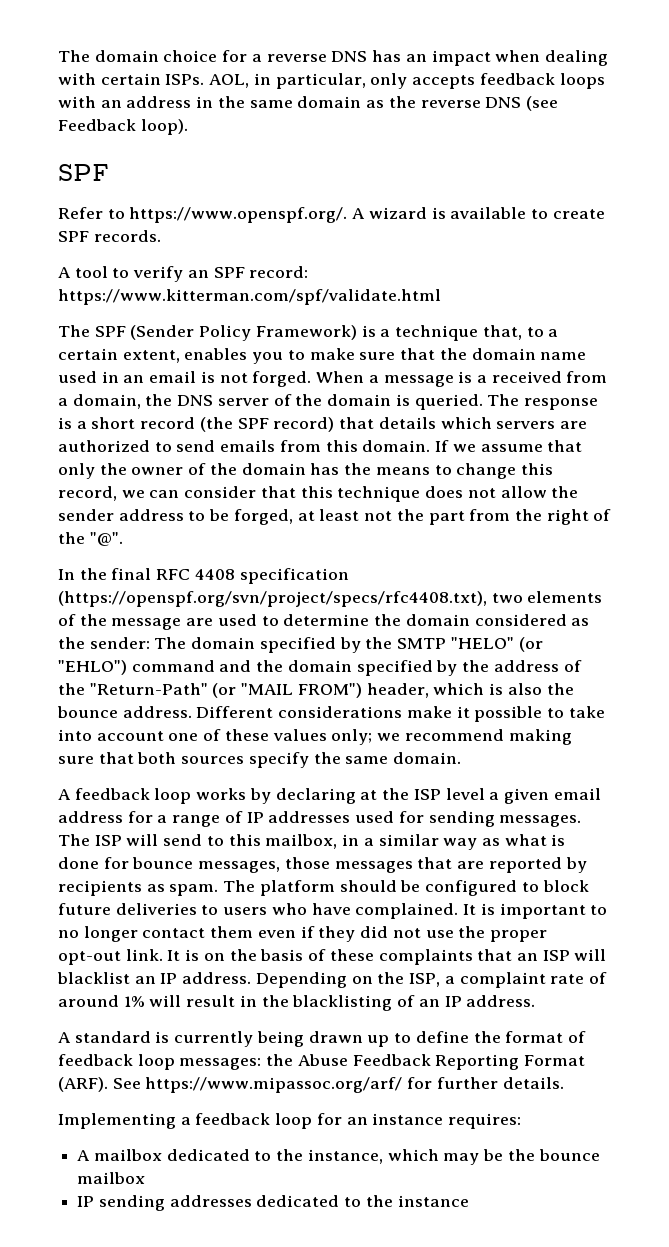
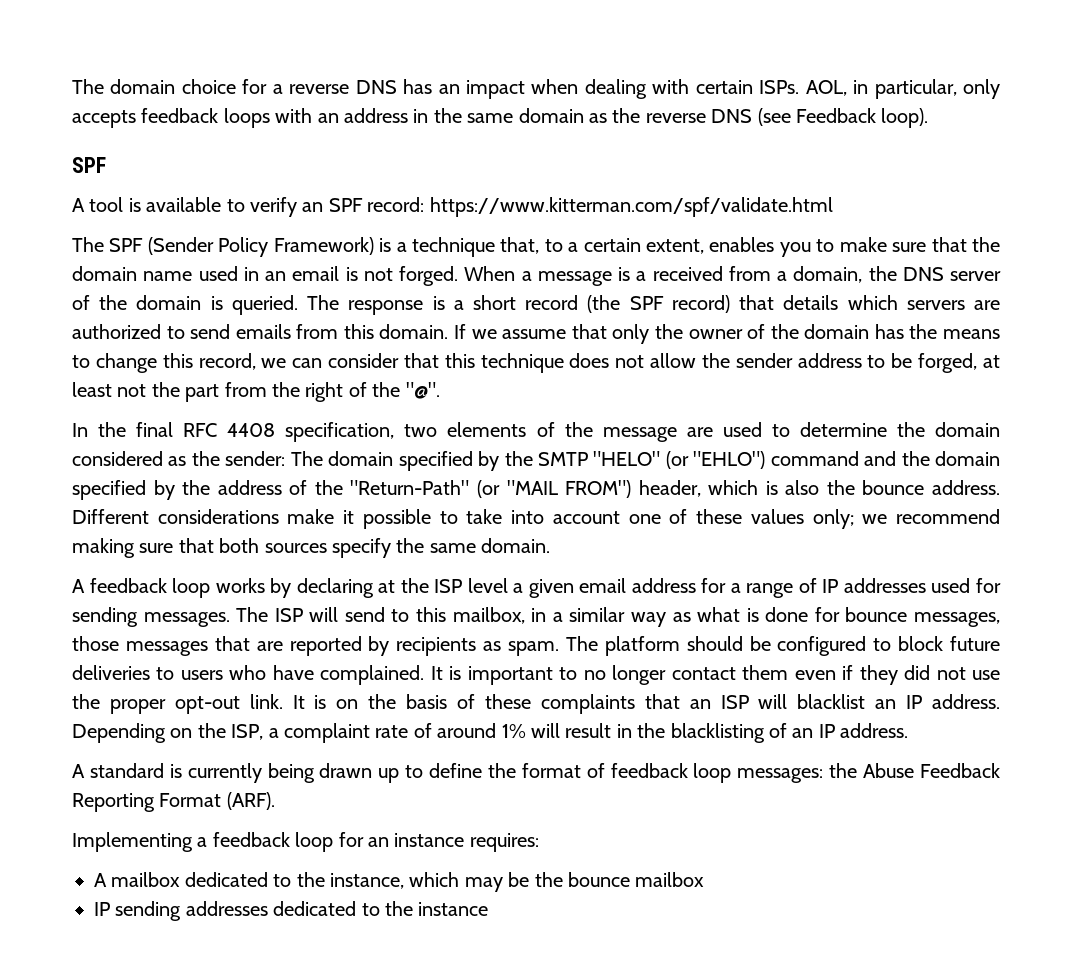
- Refer to https://www.openspf.org/. A wizard is available to create SPF records.
- A tool to verify an SPF record: https://www.kitterman.com/spf/validate.html
+ A tool is available to verify an SPF record: https://www.kitterman.com/spf/validate.html
- In the final RFC 4408 specification (https://openspf.org/svn/project/specs/rfc4408.txt), two elements of the message are used to determine the domain considered as the sender: The domain specified by the SMTP "HELO" (or "EHLO") command and the domain specified by the address of the "Return-Path" (or "MAIL FROM") header, which is also the bounce address.
+ In the final RFC 4408 specification, two elements of the message are used to determine the domain considered as the sender: The domain specified by the SMTP "HELO" (or "EHLO") command and the domain specified by the address of the "Return-Path" (or "MAIL FROM") header, which is also the bounce address.
- See https://www.mipassoc.org/arf/ for further details.

